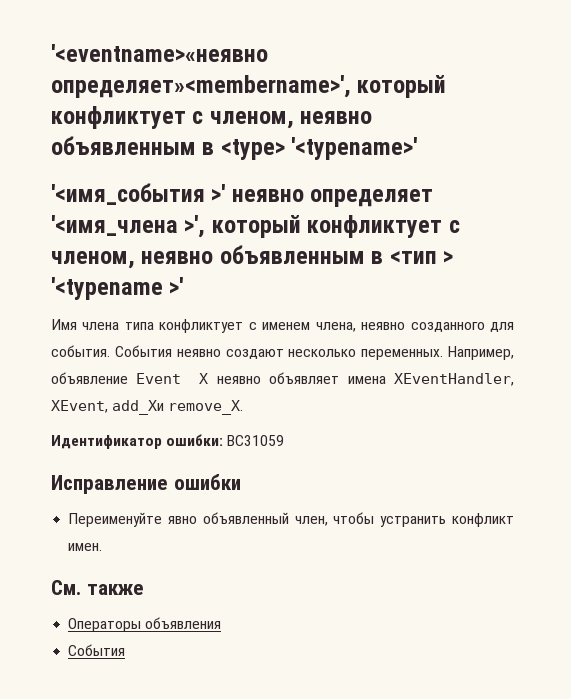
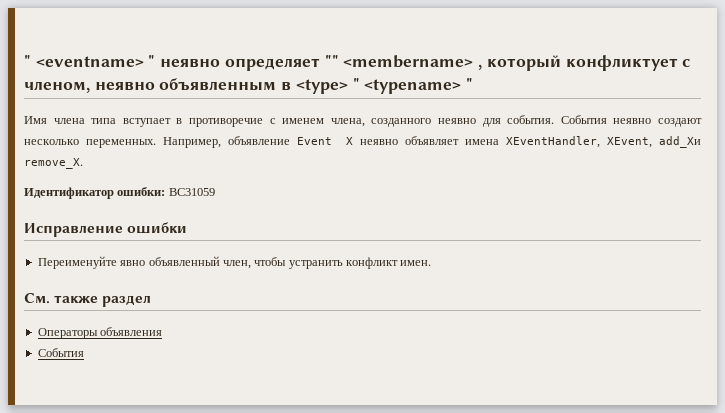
- '<eventname>«неявно определяет»<membername>', который конфликтует с членом, неявно объявленным в <type> '<typename>'
- '<имя_события >' неявно определяет '<имя_члена >', который конфликтует с членом, неявно объявленным в <тип > '<typename >'
+ " <eventname> " неявно определяет "" <membername> , который конфликтует с членом, неявно объявленным в <type> " <typename> "
- Имя члена типа конфликтует с именем члена, неявно созданного для события.
+ Имя члена типа вступает в противоречие с именем члена, созданного неявно для события.
- См. также
+ См. также раздел

